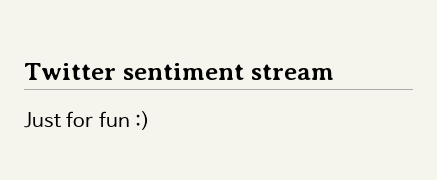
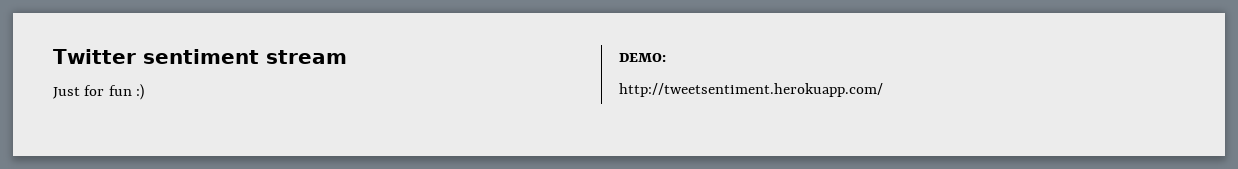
+ DEMO:
+ http://tweetsentiment.herokuapp.com/

